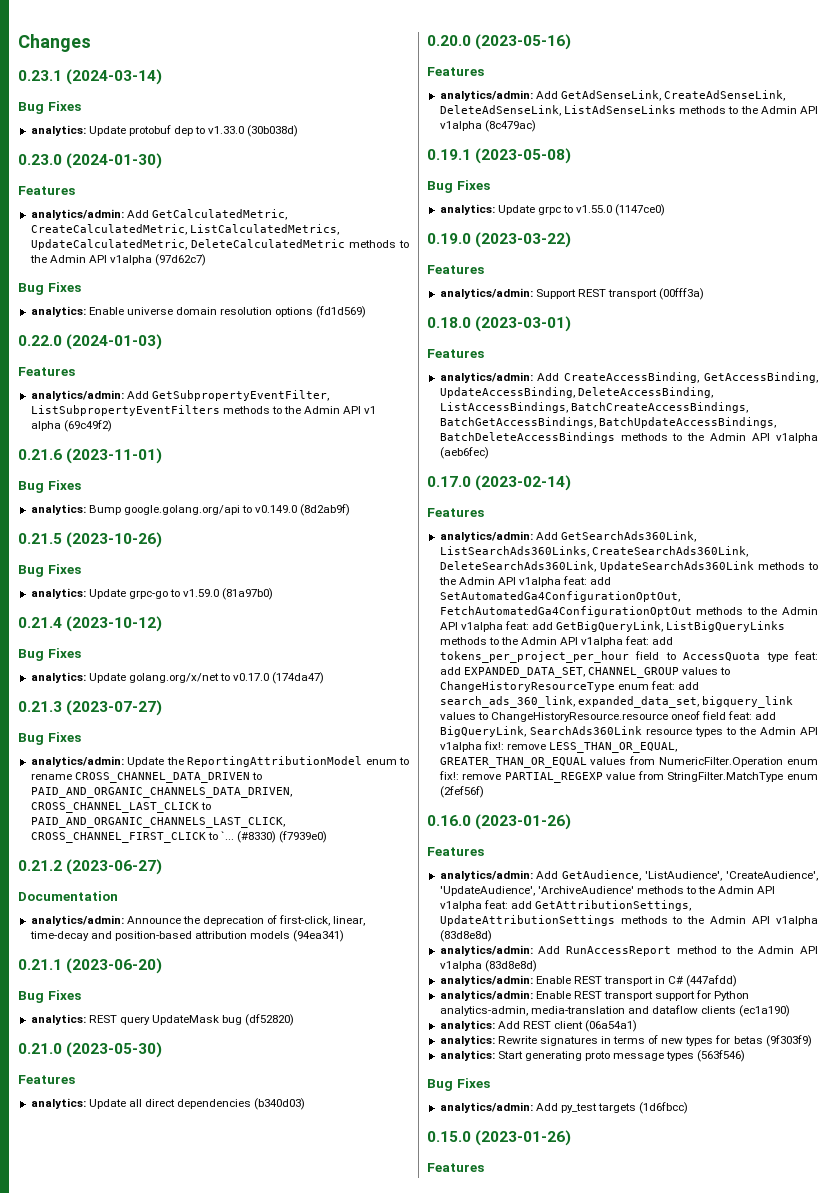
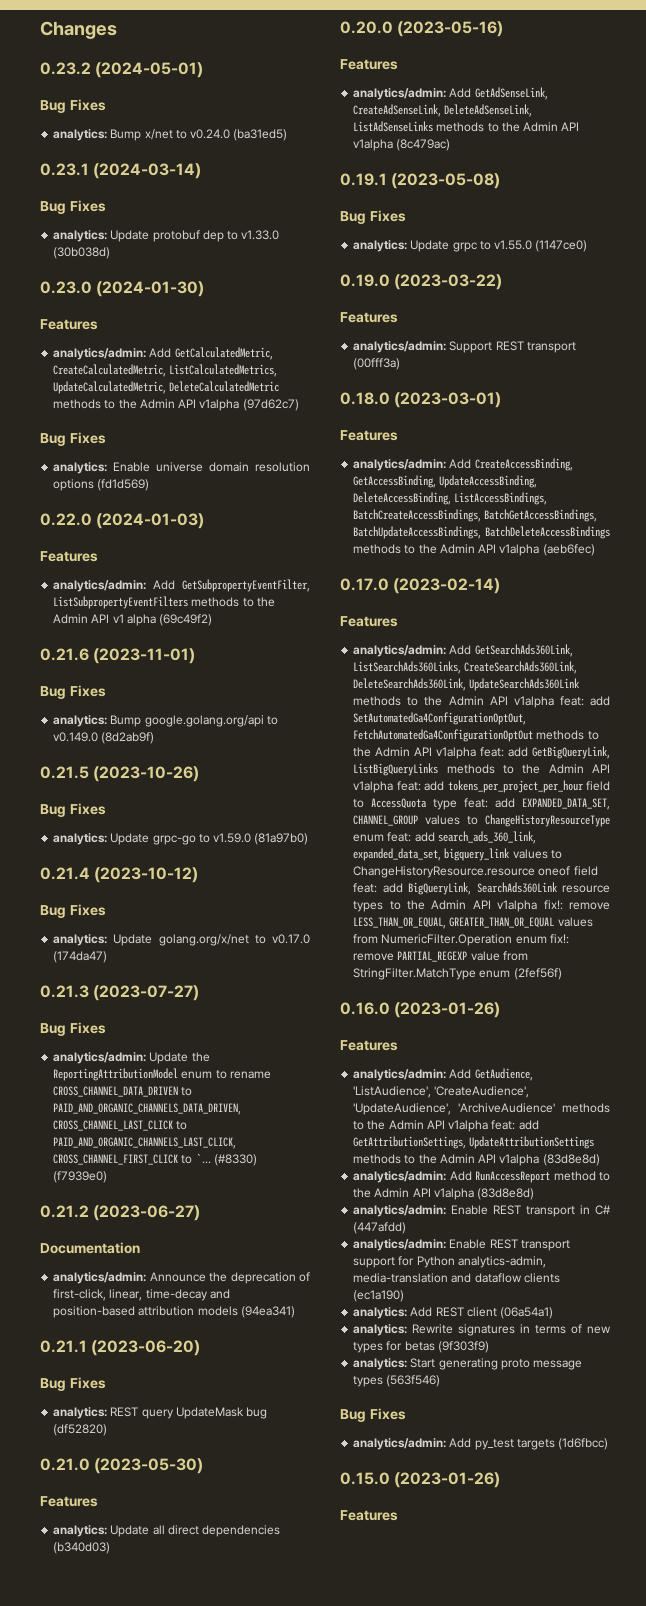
+ 0.23.2 (2024-05-01)
+ Bug Fixes
+ analytics: Bump x/net to v0.24.0 (ba31ed5)

